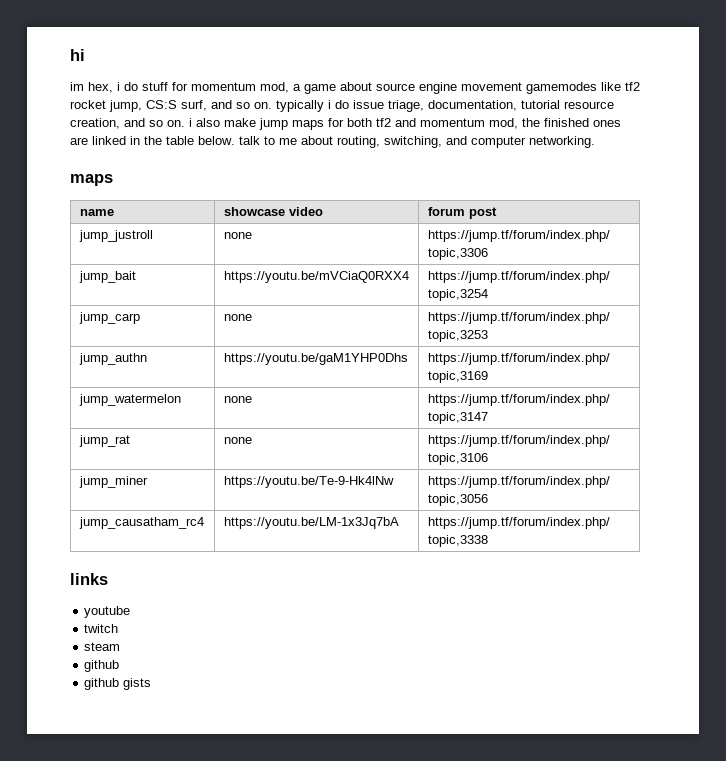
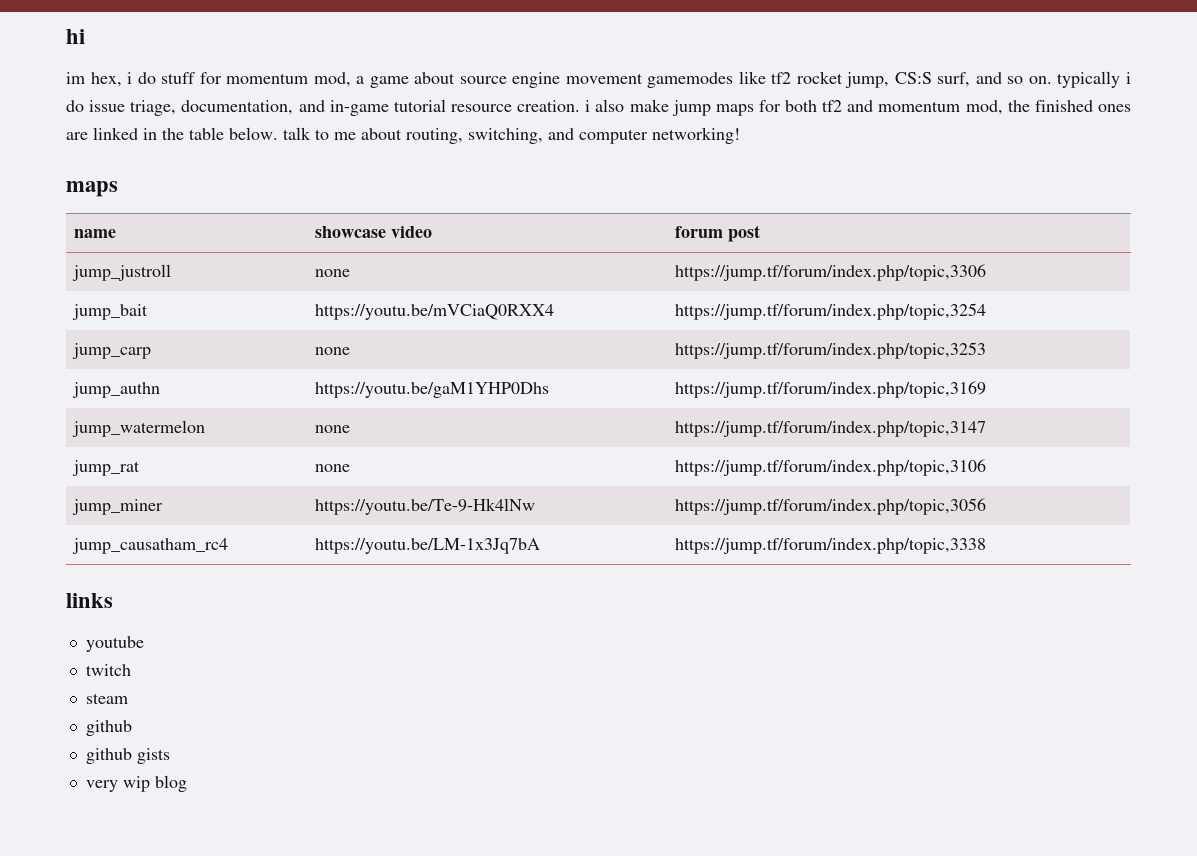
- im hex, i do stuff for momentum mod, a game about source engine movement gamemodes like tf2 rocket jump, CS:S surf, and so on. typically i do issue triage, documentation, tutorial resource creation, and so on. i also make jump maps for both tf2 and momentum mod, the finished ones are linked in the table below. talk to me about routing, switching, and computer networking.
+ im hex, i do stuff for momentum mod, a game about source engine movement gamemodes like tf2 rocket jump, CS:S surf, and so on. typically i do issue triage, documentation, and in-game tutorial resource creation. i also make jump maps for both tf2 and momentum mod, the finished ones are linked in the table below. talk to me about routing, switching, and computer networking!
+ very wip blog

